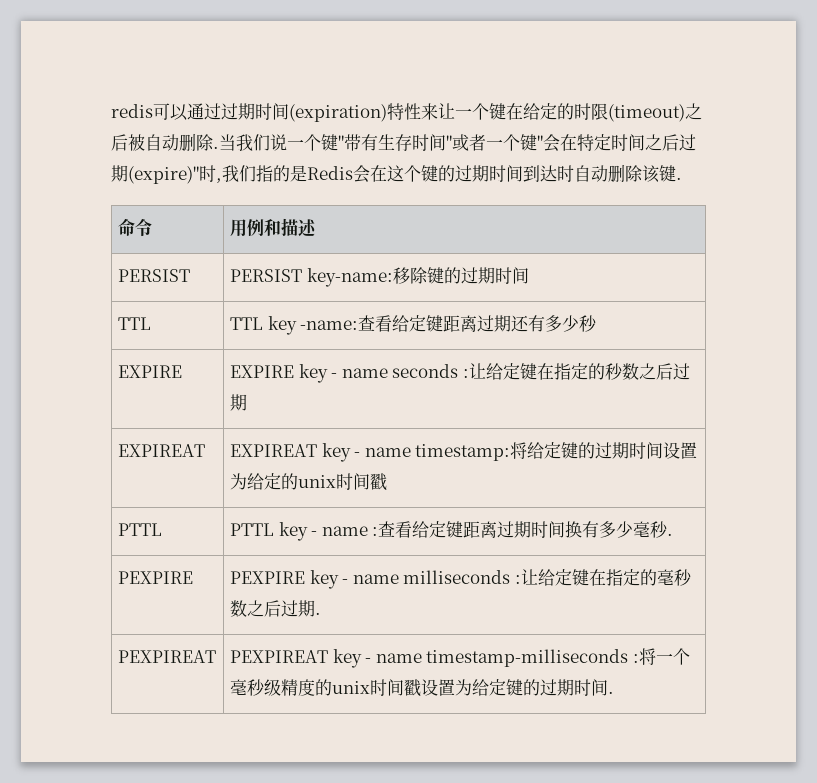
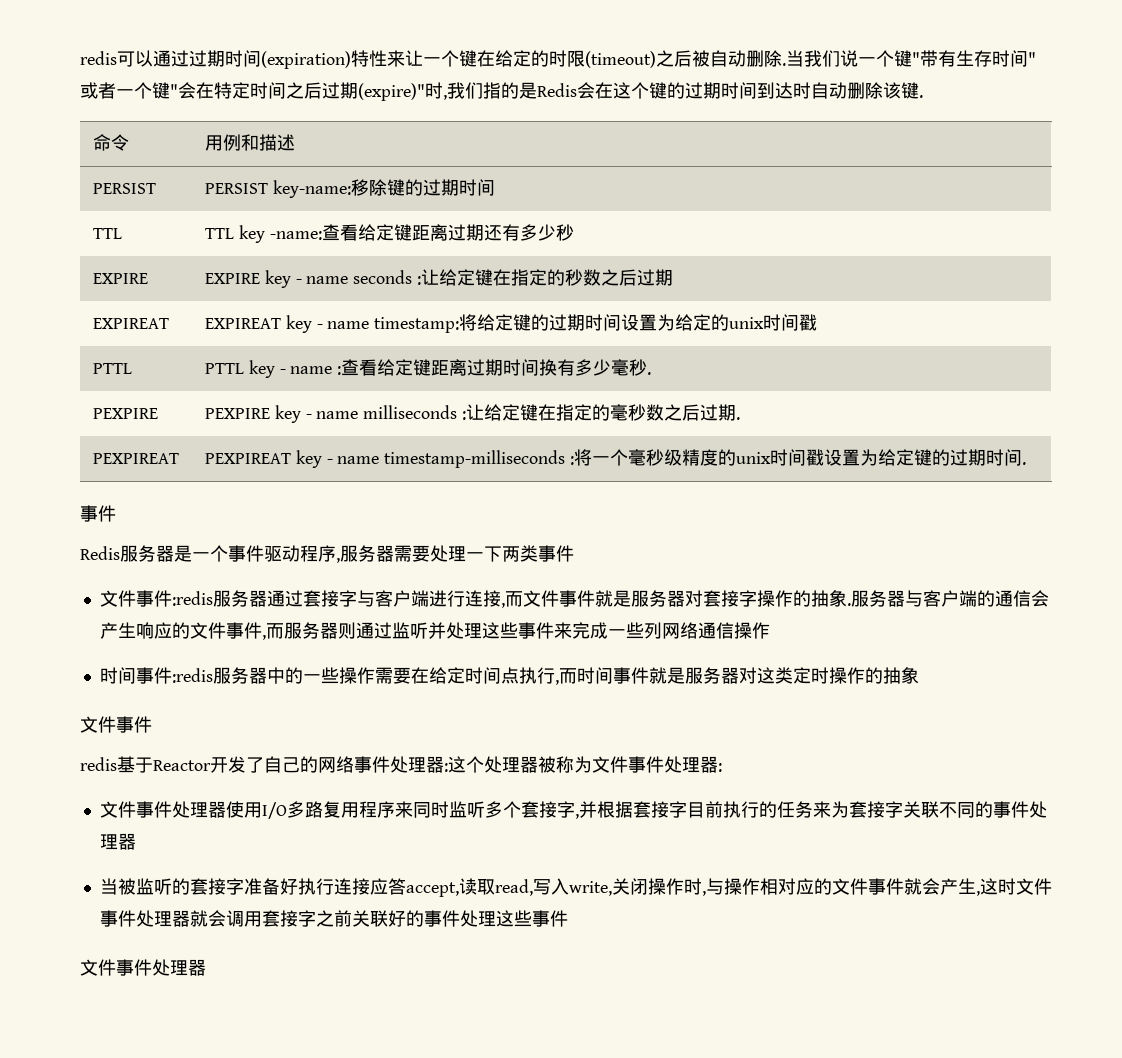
  PEXPIREAT | PEXPIREAT key - name timestamp-milliseconds :将一个毫秒级精度的unix时间戳设置为给定键的过期时间.
+ 事件
+ Redis服务器是一个事件驱动程序,服务器需要处理一下两类事件
+ 文件事件:redis服务器通过套接字与客户端进行连接,而文件事件就是服务器对套接字操作的抽象.服务器与客户端的通信会产生响应的文件事件,而服务器则通过监听并处理这些事件来完成一些列网络通信操作
+ 时间事件:redis服务器中的一些操作需要在给定时间点执行,而时间事件就是服务器对这类定时操作的抽象
+ 文件事件
+ redis基于Reactor开发了自己的网络事件处理器:这个处理器被称为文件事件处理器:
+ 文件事件处理器使用I/O多路复用程序来同时监听多个套接字,并根据套接字目前执行的任务来为套接字关联不同的事件处理器
+ 当被监听的套接字准备好执行连接应答accept,读取read,写入write,关闭操作时,与操作相对应的文件事件就会产生,这时文件事件处理器就会调用套接字之前关联好的事件处理这些事件
+ 文件事件处理器

